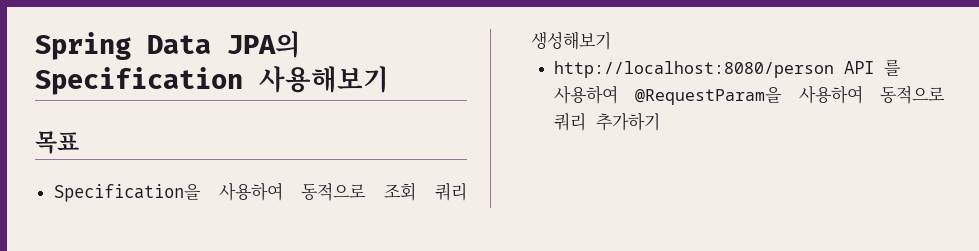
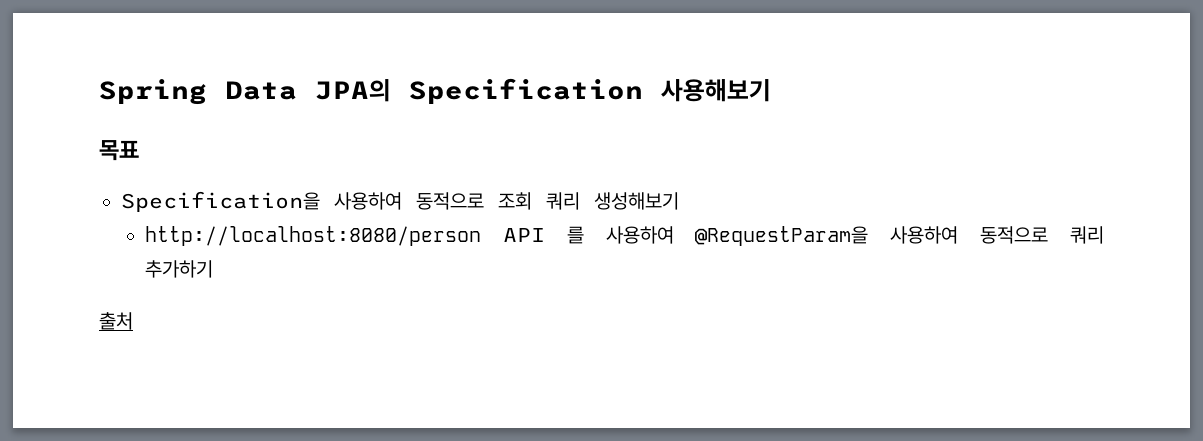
+ 출처

